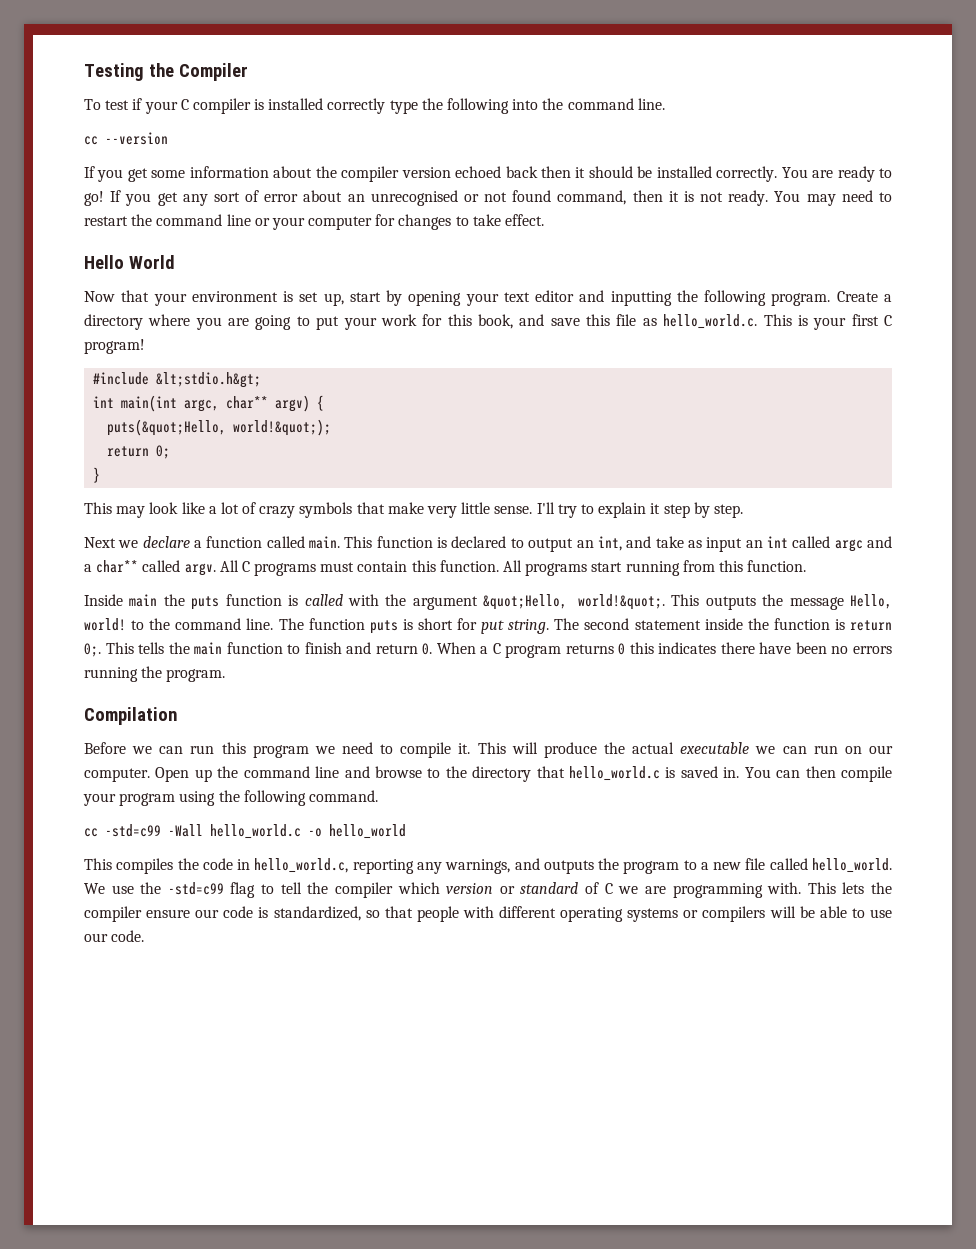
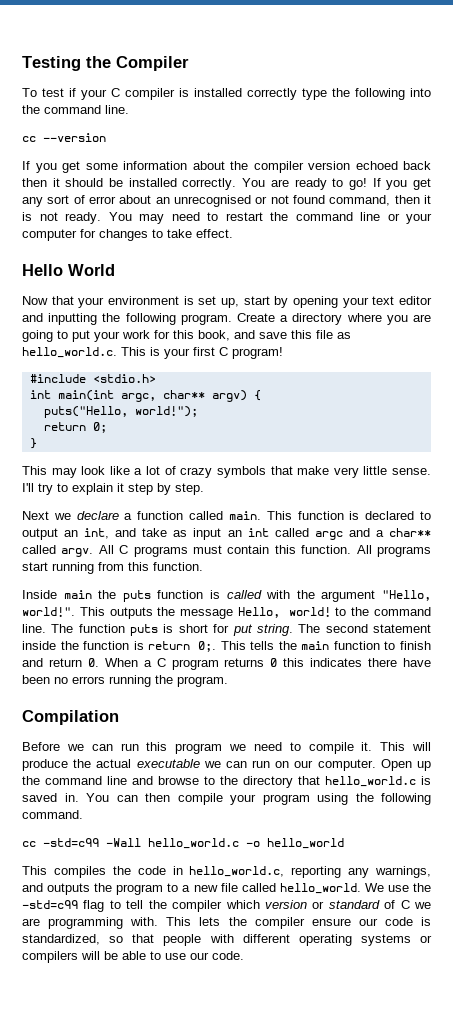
- #include &lt;stdio.h&gt;
+ #include <stdio.h>
- puts(&quot;Hello, world!&quot;);
+ puts("Hello, world!");
- Inside main the puts function is called with the argument &quot;Hello, world!&quot;.
+ Inside main the puts function is called with the argument "Hello, world!".

